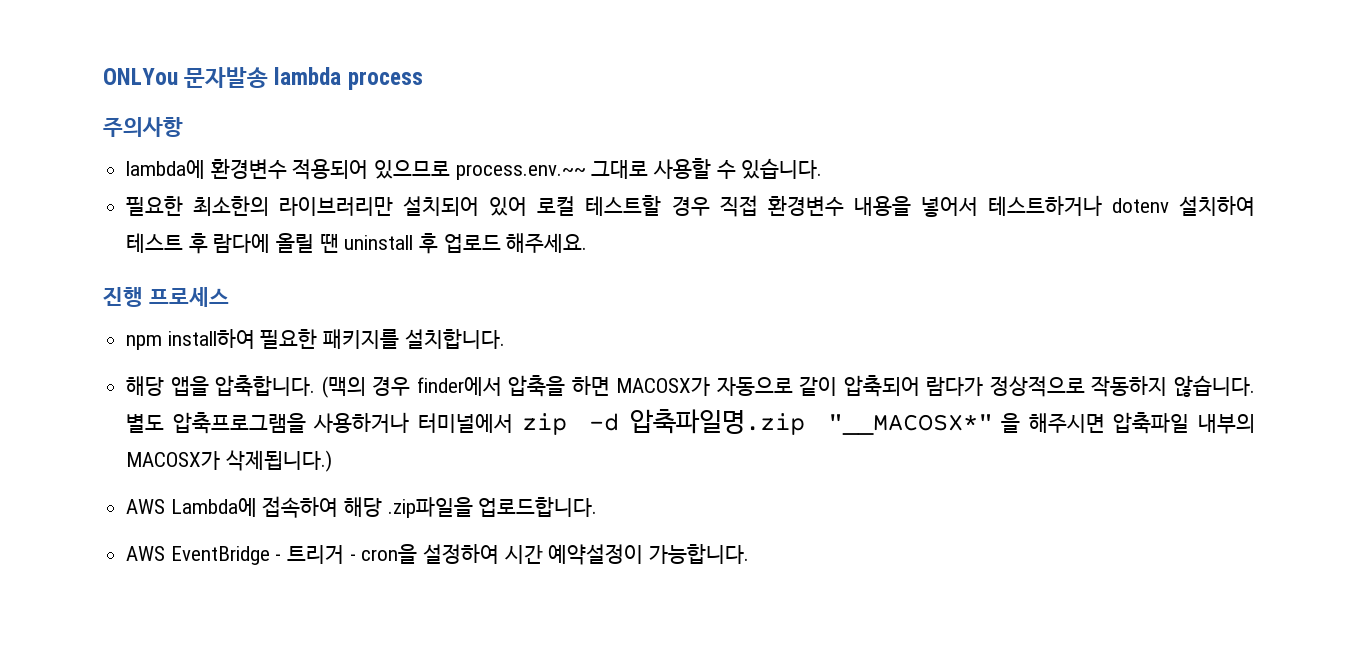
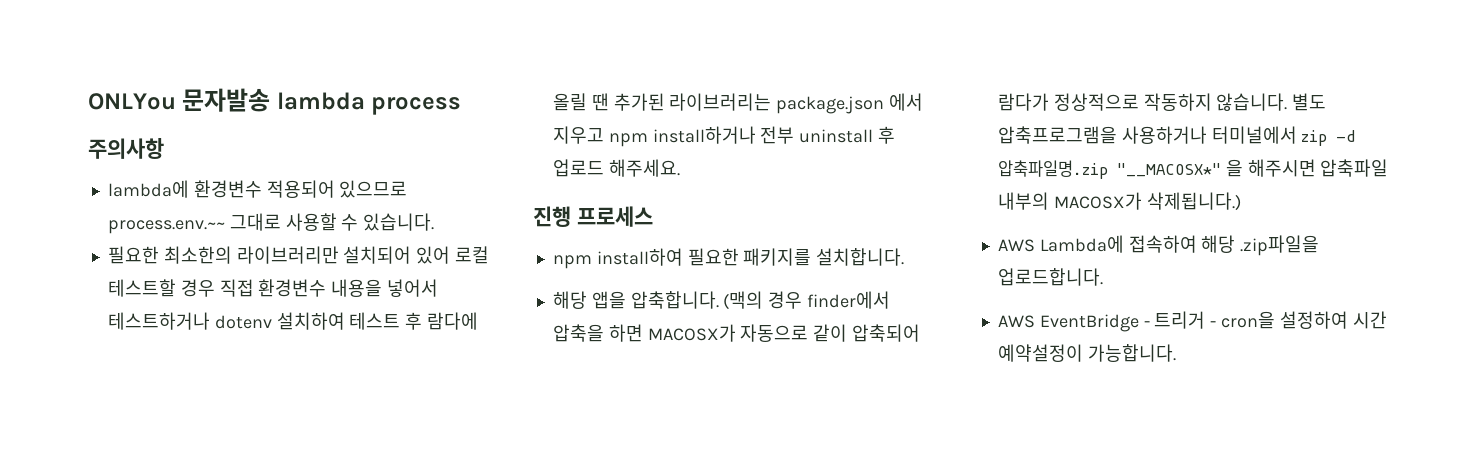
- 필요한 최소한의 라이브러리만 설치되어 있어 로컬 테스트할 경우 직접 환경변수 내용을 넣어서 테스트하거나 dotenv 설치하여 테스트 후 람다에 올릴 땐 uninstall 후 업로드 해주세요.
+ 필요한 최소한의 라이브러리만 설치되어 있어 로컬 테스트할 경우 직접 환경변수 내용을 넣어서 테스트하거나 dotenv 설치하여 테스트 후 람다에 올릴 땐 추가된 라이브러리는 package.json 에서 지우고 npm install하거나 전부 uninstall 후 업로드 해주세요.

